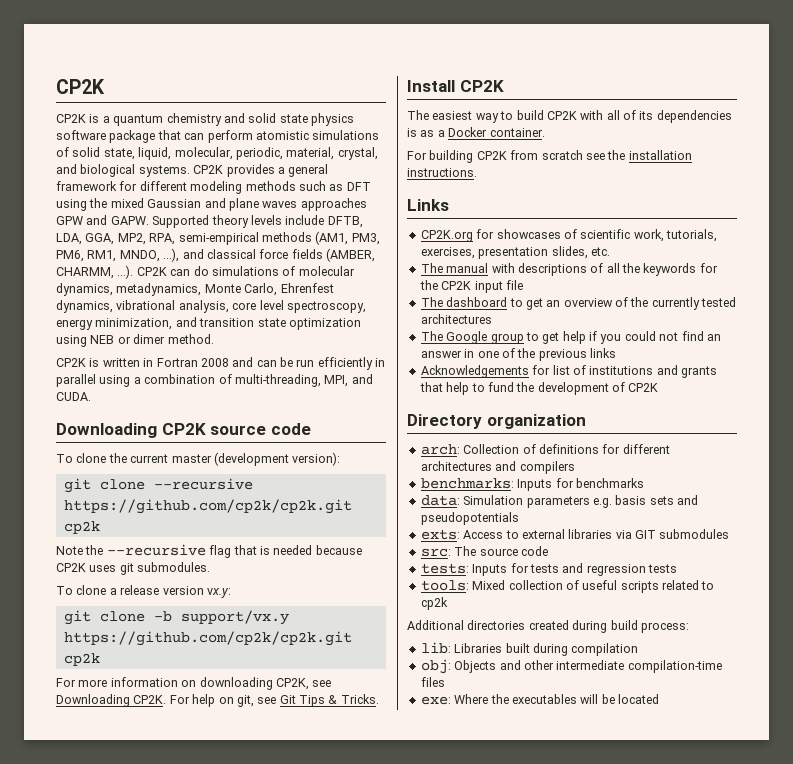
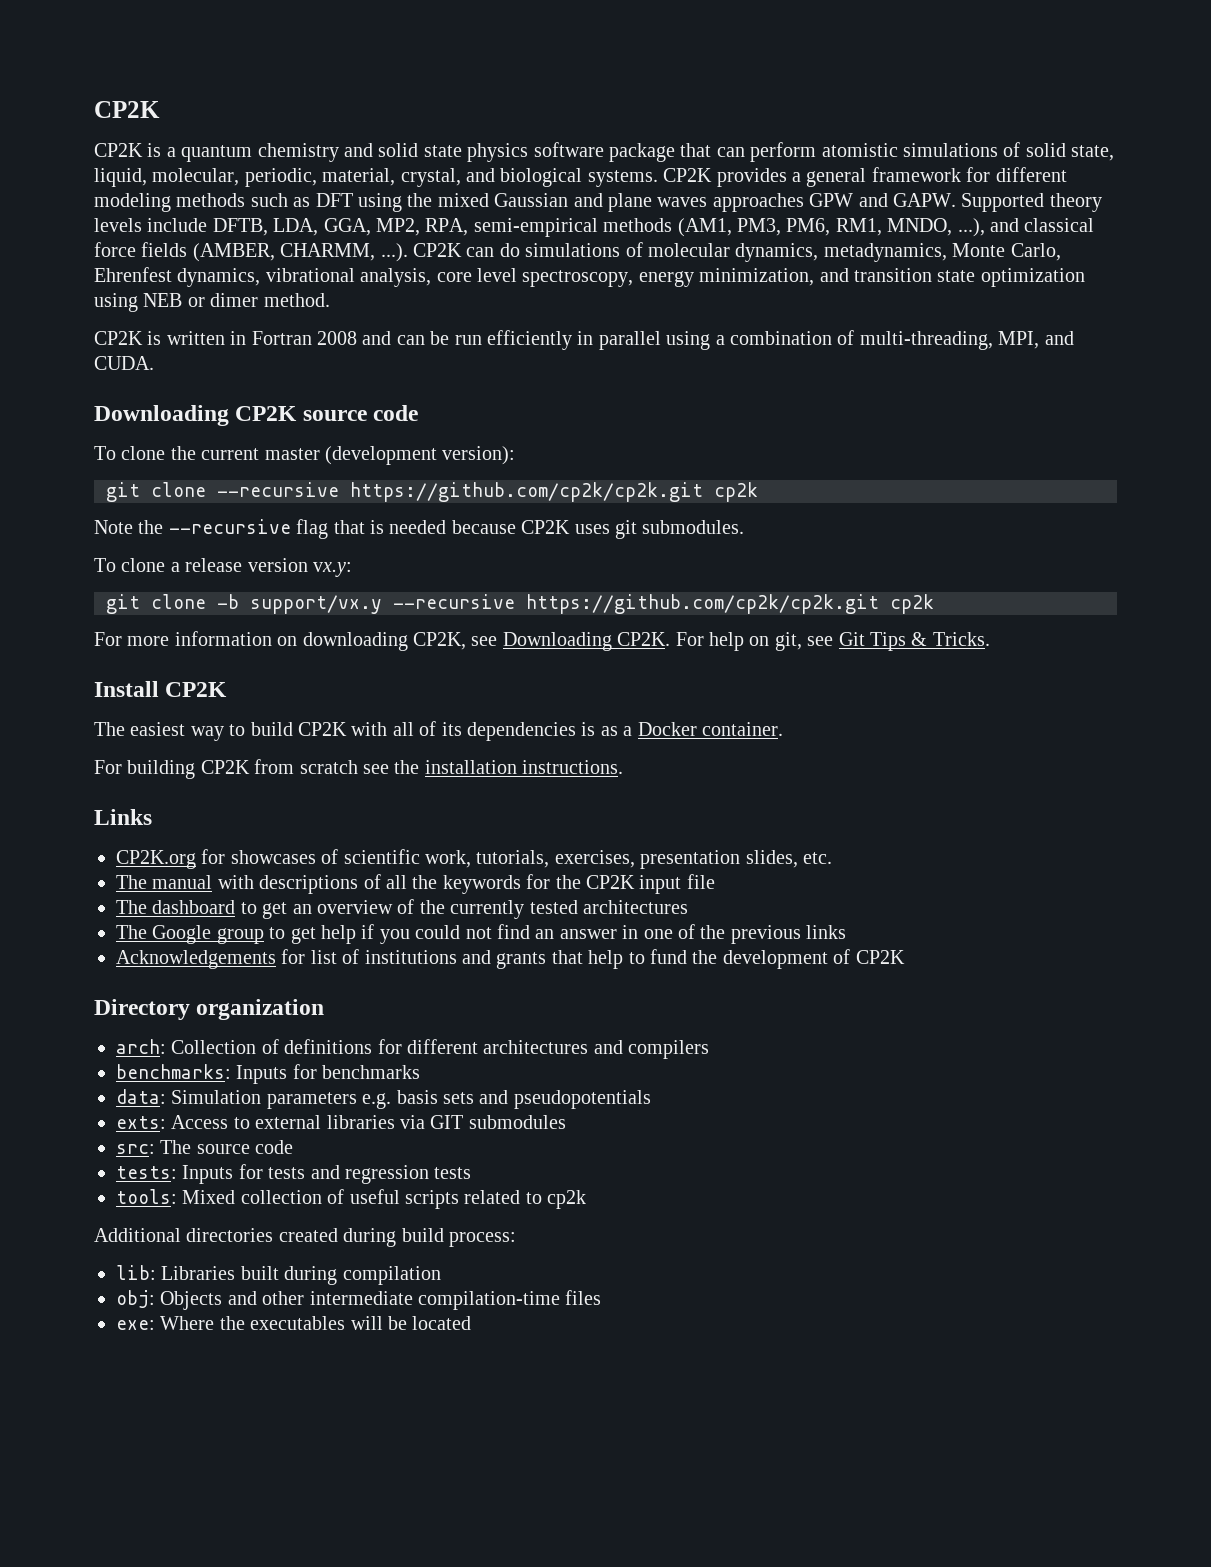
- git clone -b support/vx.y https://github.com/cp2k/cp2k.git cp2k
+ git clone -b support/vx.y --recursive https://github.com/cp2k/cp2k.git cp2k

